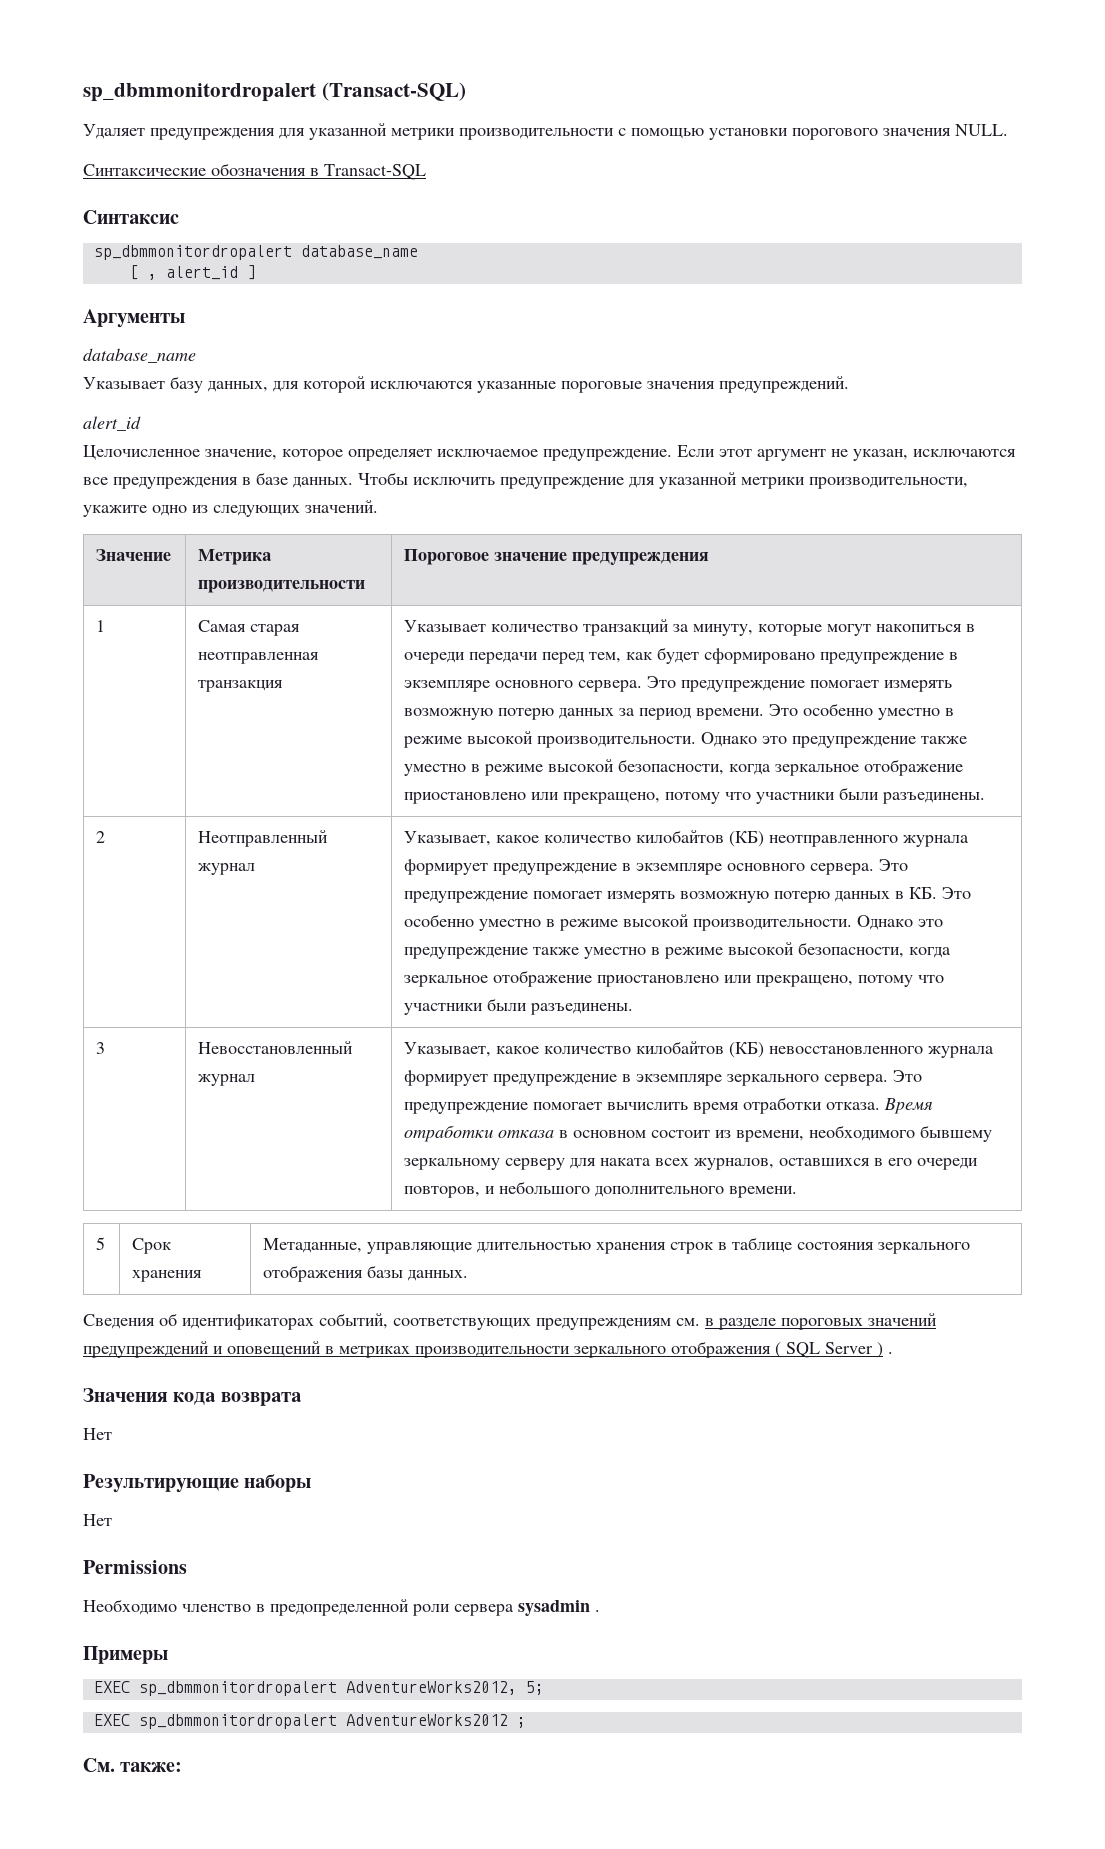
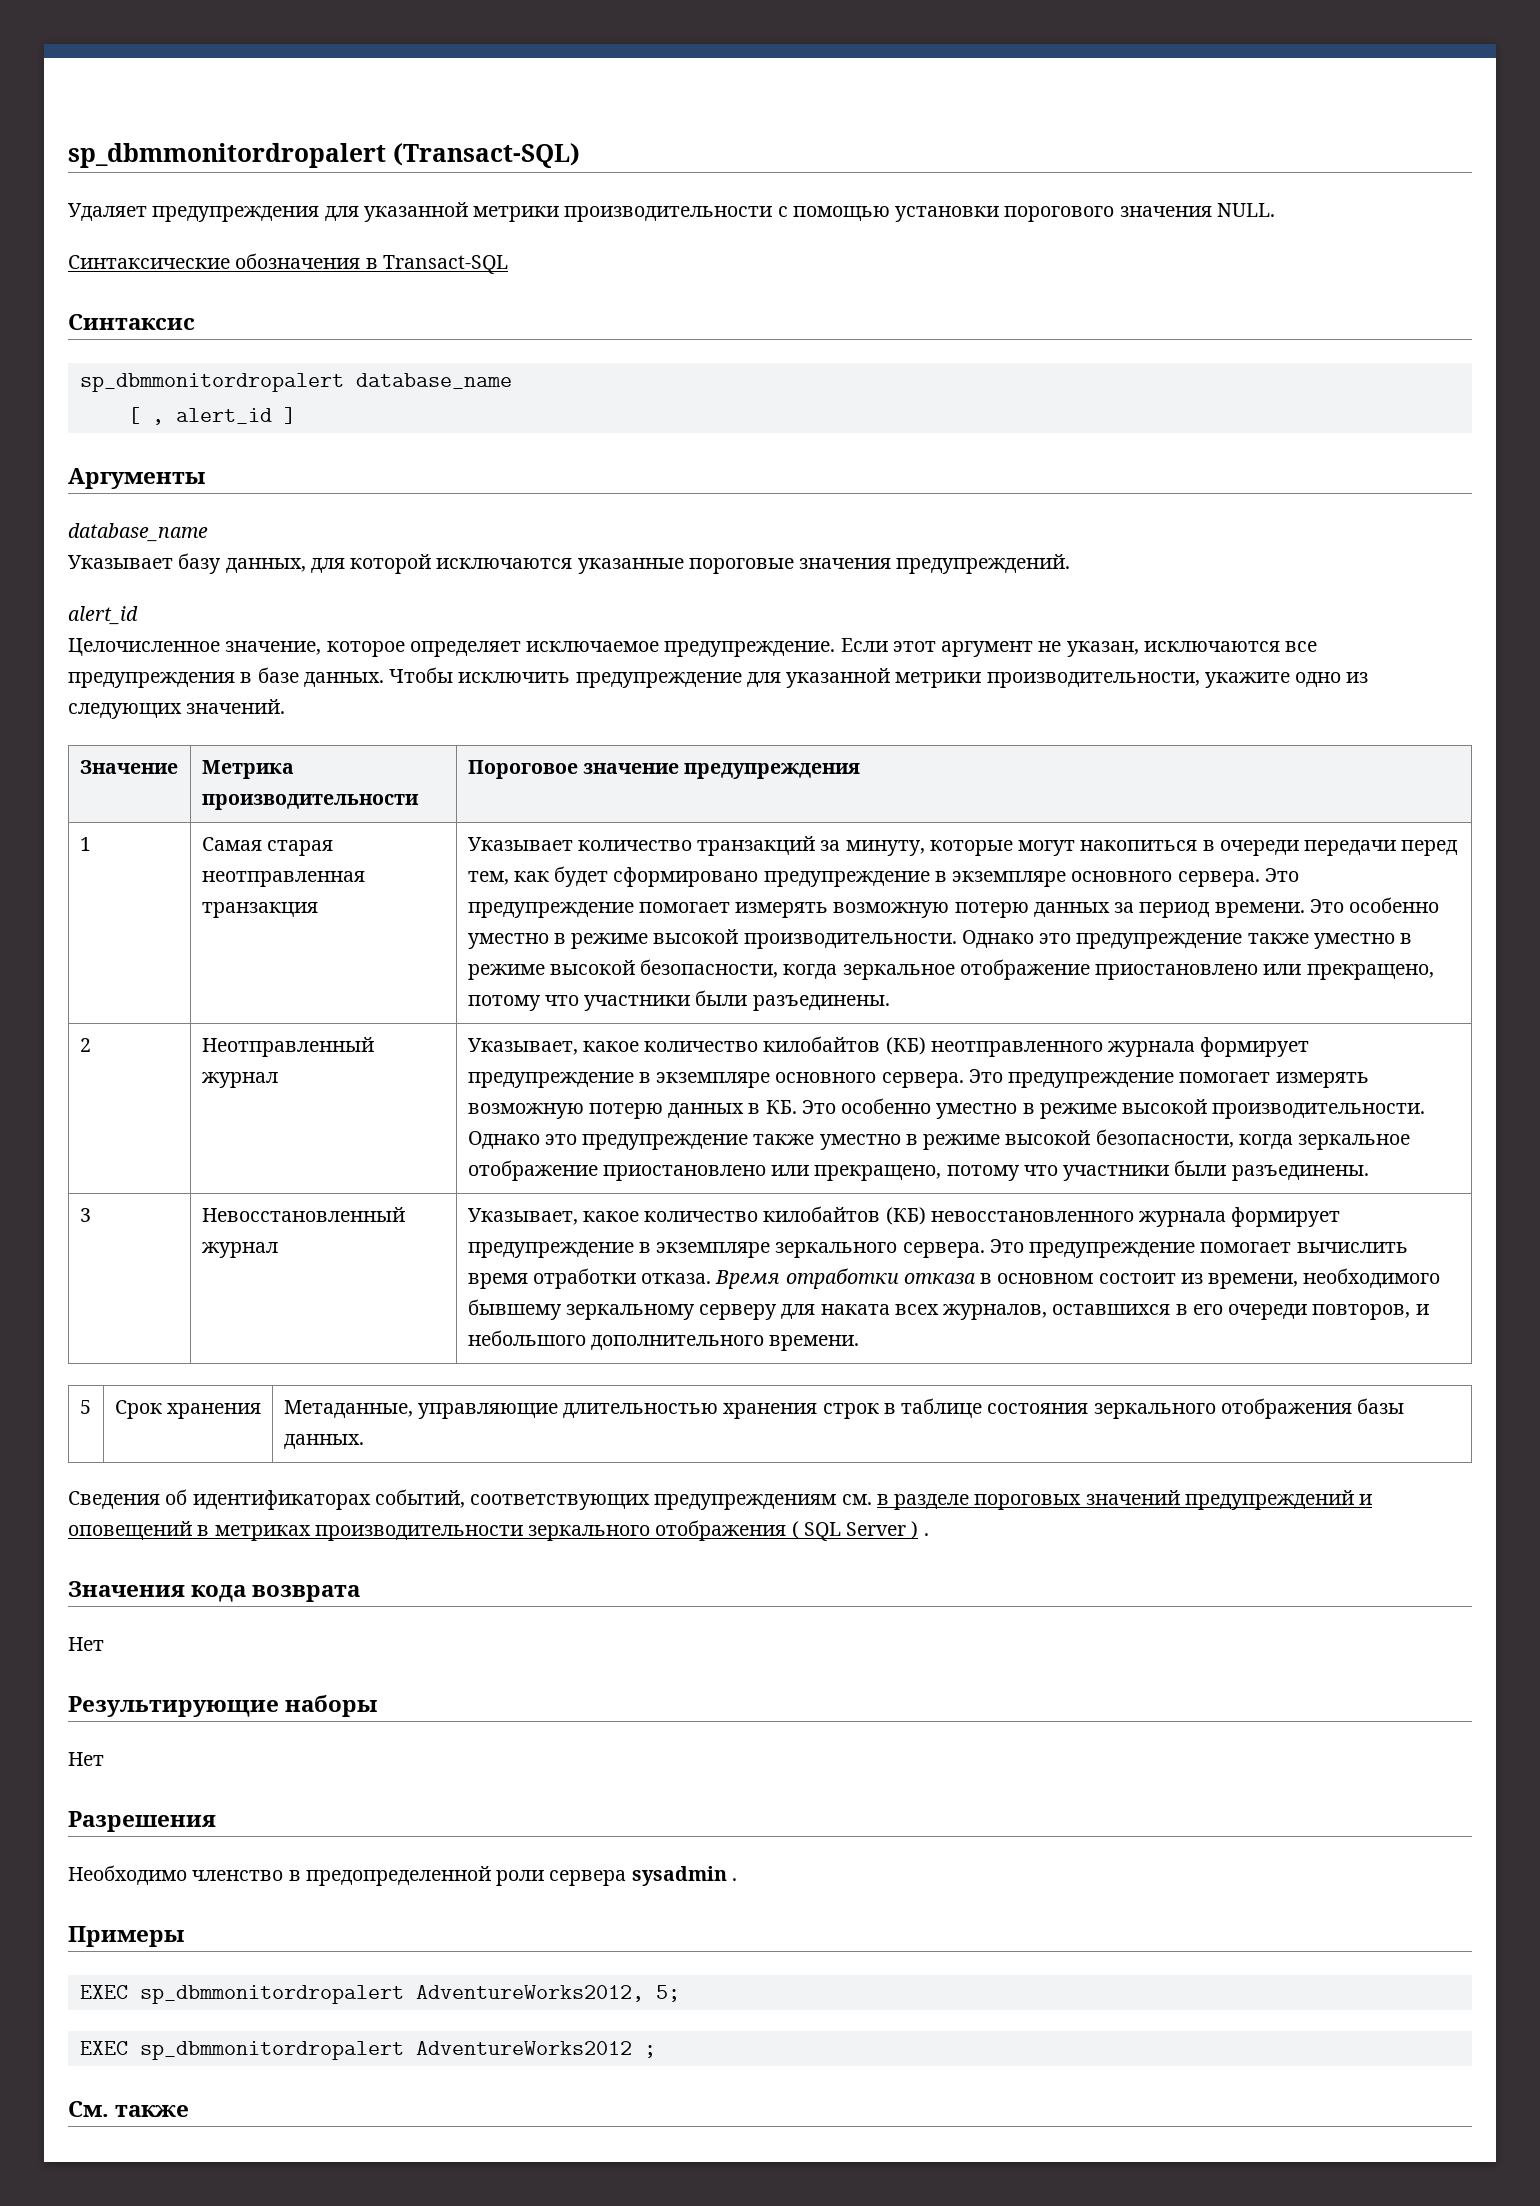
- Permissions
+ Разрешения
- См. также:
+ См. также

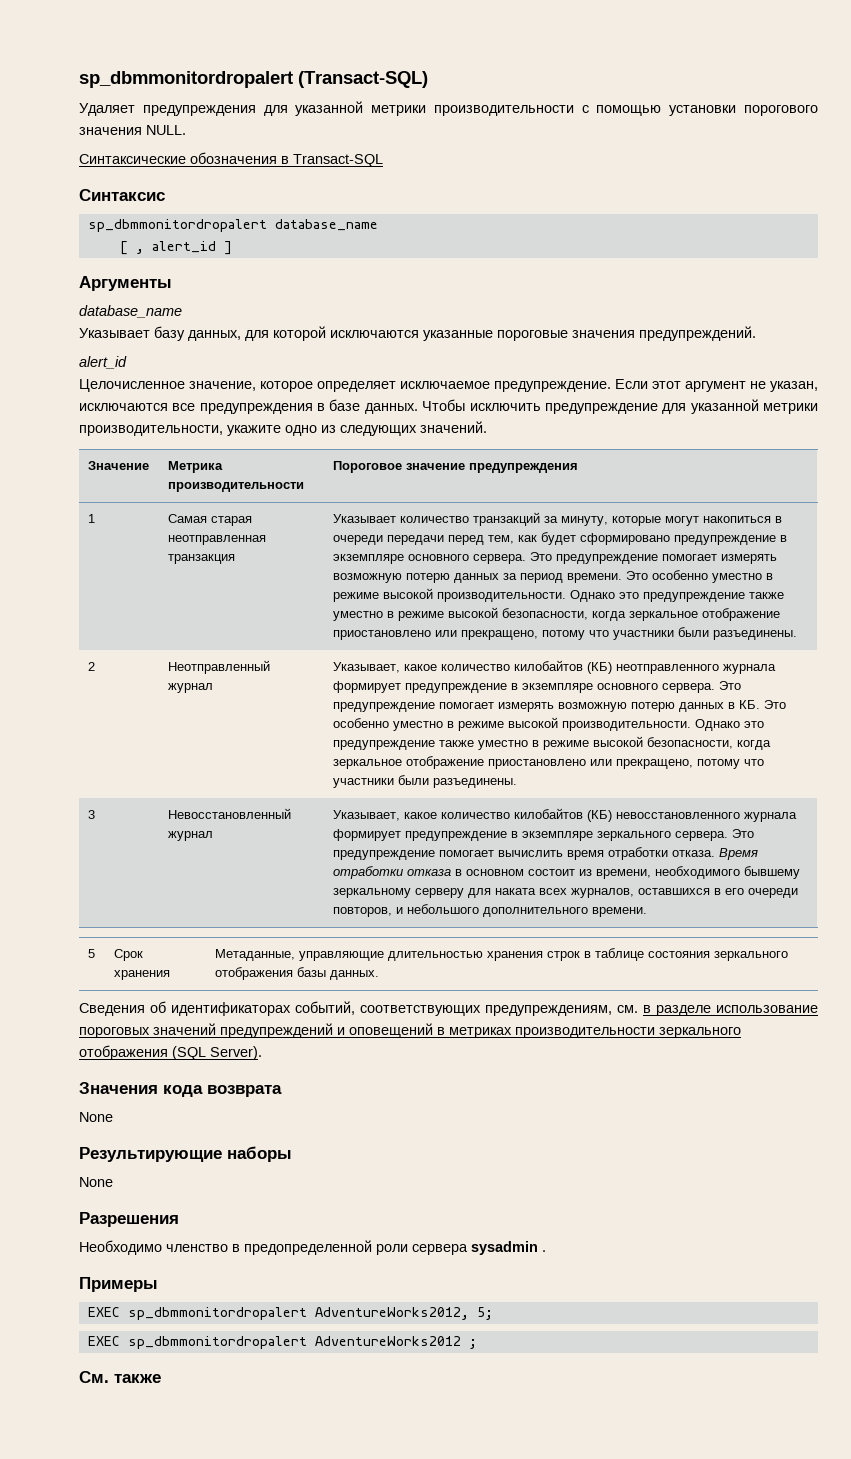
- Сведения об идентификаторах событий, соответствующих предупреждениям см. в разделе пороговых значений предупреждений и оповещений в метриках производительности зеркального отображения ( SQL Server ) .
+ Сведения об идентификаторах событий, соответствующих предупреждениям, см. в разделе использование пороговых значений предупреждений и оповещений в метриках производительности зеркального отображения (SQL Server).
  Значения кода возврата
- Нет
+ None
  Результирующие наборы
- Нет
+ None

